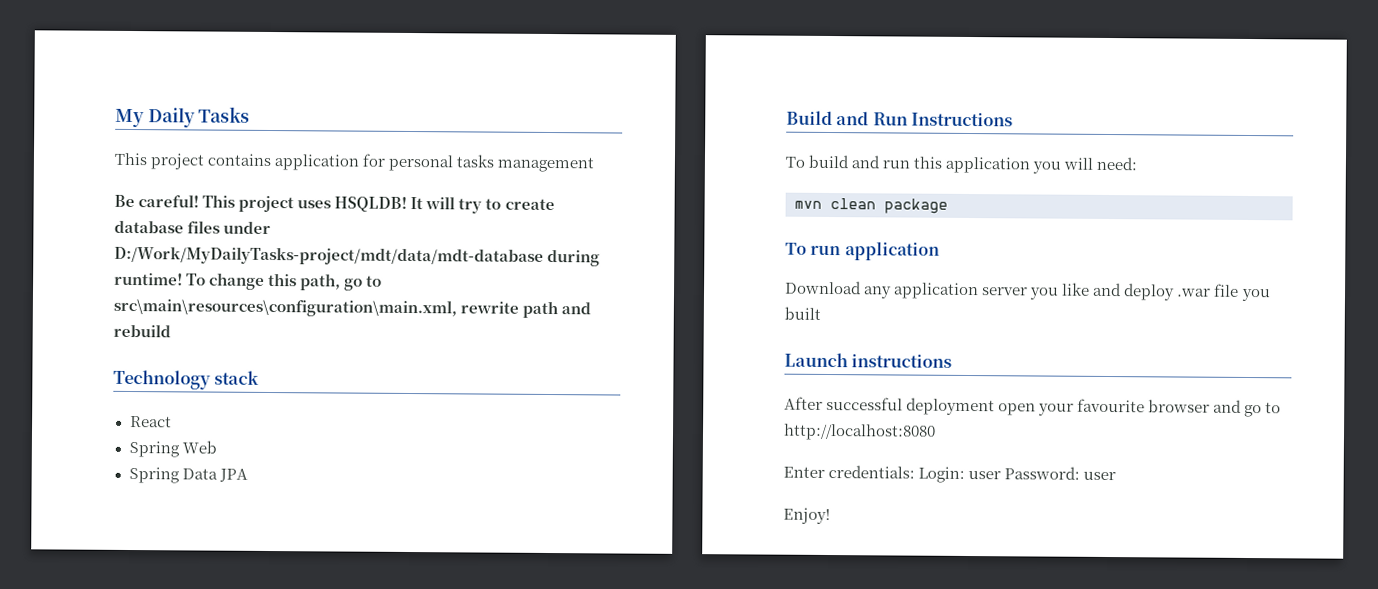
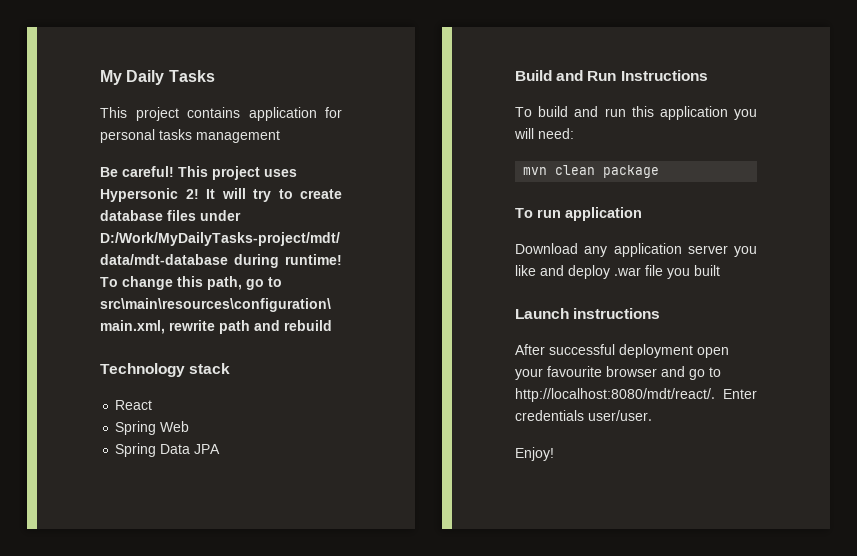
- This project uses HSQLDB!
+ This project uses Hypersonic 2!
- After successful deployment open your favourite browser and go to http://localhost:8080
- Enter credentials: Login: user Password: user
+ After successful deployment open your favourite browser and go to http://localhost:8080/mdt/react/. Enter credentials user/user.

